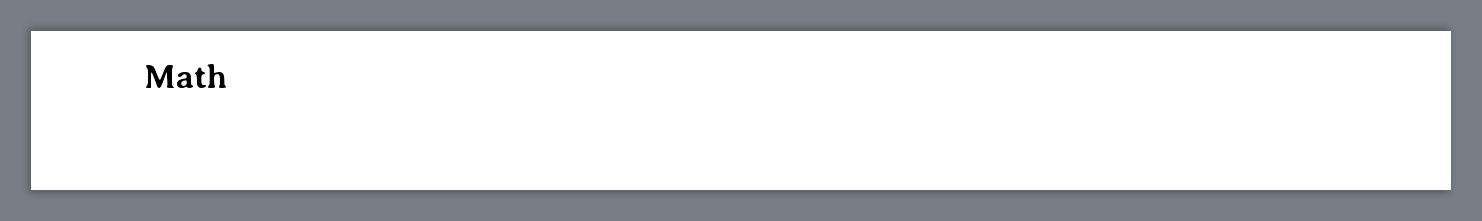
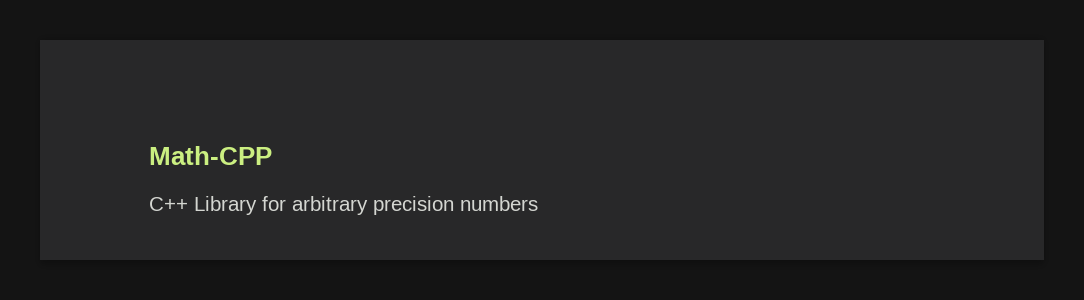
- Math
+ Math-CPP
+ C++ Library for arbitrary precision numbers

